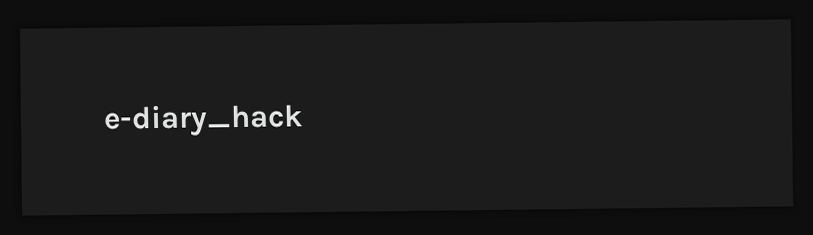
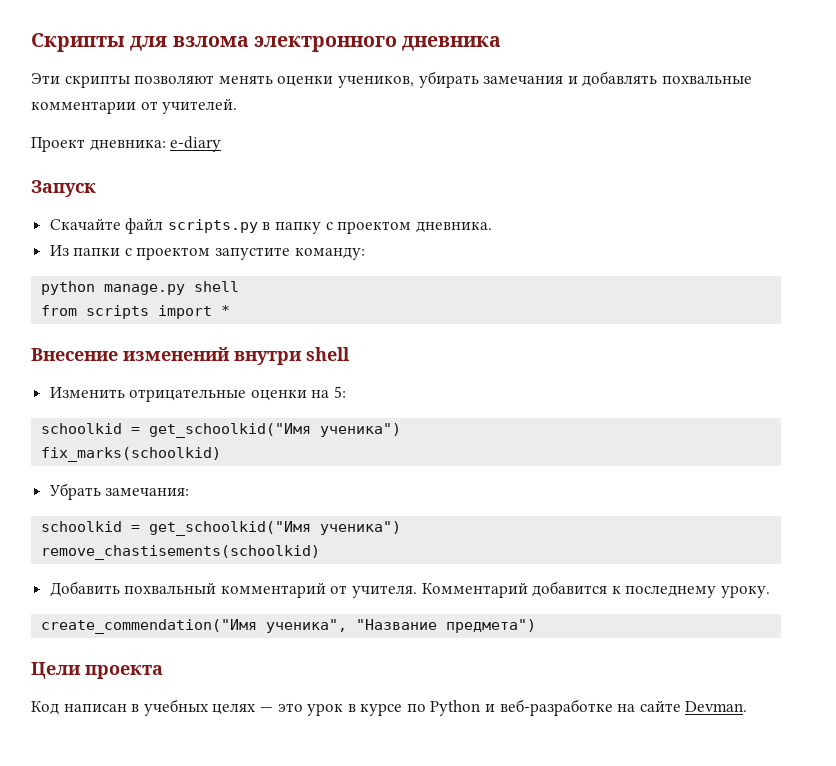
- e-diary_hack
+ Скрипты для взлома электронного дневника
+ Эти скрипты позволяют менять оценки учеников, убирать замечания и добавлять похвальные комментарии от учителей.
+ Проект дневника: e-diary
+ Запуск
+ Скачайте файл scripts.py в папку с проектом дневника.
+ Из папки с проектом запустите команду:
+ python manage.py shell
+ from scripts import *
+ Внесение изменений внутри shell
+ Изменить отрицательные оценки на 5:
+ schoolkid = get_schoolkid("Имя ученика")
+ fix_marks(schoolkid)
+ Убрать замечания:
+ schoolkid = get_schoolkid("Имя ученика")
+ remove_chastisements(schoolkid)
+ Добавить похвальный комментарий от учителя. Комментарий добавится к последнему уроку.
+ create_commendation("Имя ученика", "Название предмета")
+ Цели проекта
+ Код написан в учебных целях — это урок в курсе по Python и веб-разработке на сайте Devman.

